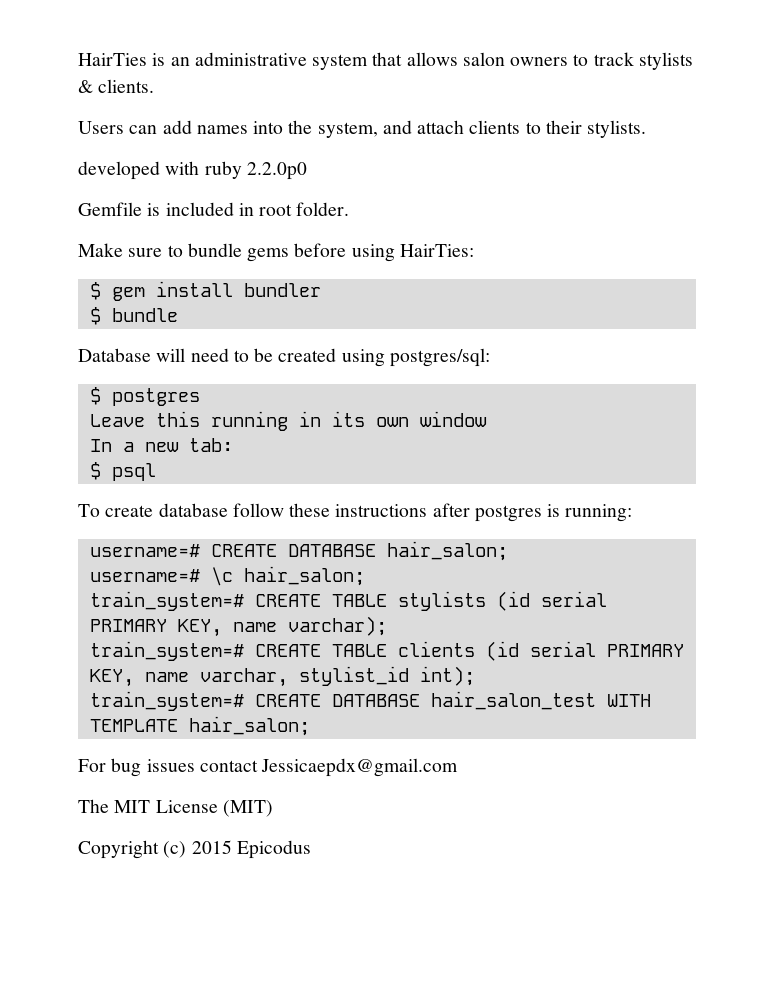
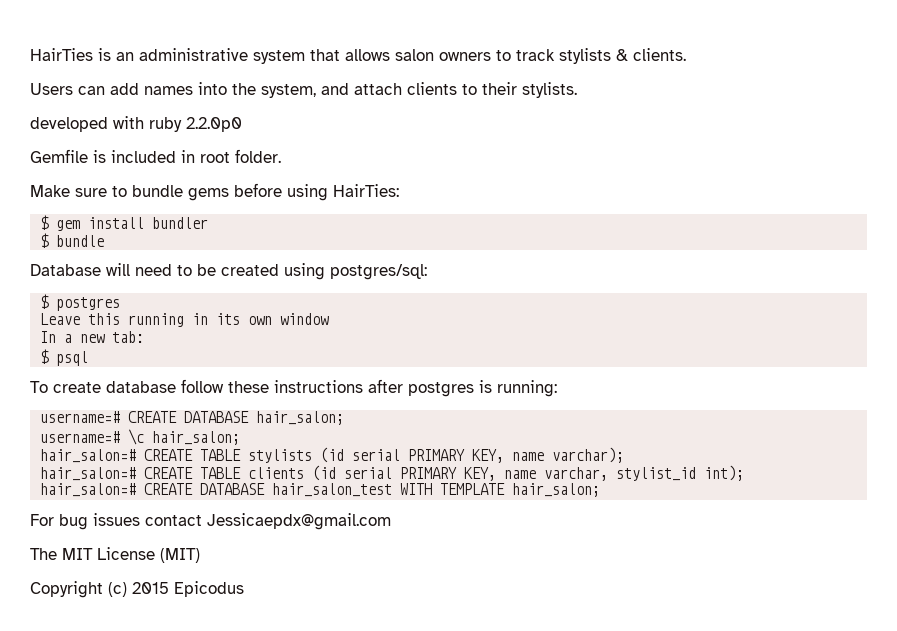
- train_system=# CREATE TABLE stylists (id serial PRIMARY KEY, name varchar);
+ hair_salon=# CREATE TABLE stylists (id serial PRIMARY KEY, name varchar);
- train_system=# CREATE TABLE clients (id serial PRIMARY KEY, name varchar, stylist_id int);
+ hair_salon=# CREATE TABLE clients (id serial PRIMARY KEY, name varchar, stylist_id int);
- train_system=# CREATE DATABASE hair_salon_test WITH TEMPLATE hair_salon;
+ hair_salon=# CREATE DATABASE hair_salon_test WITH TEMPLATE hair_salon;

